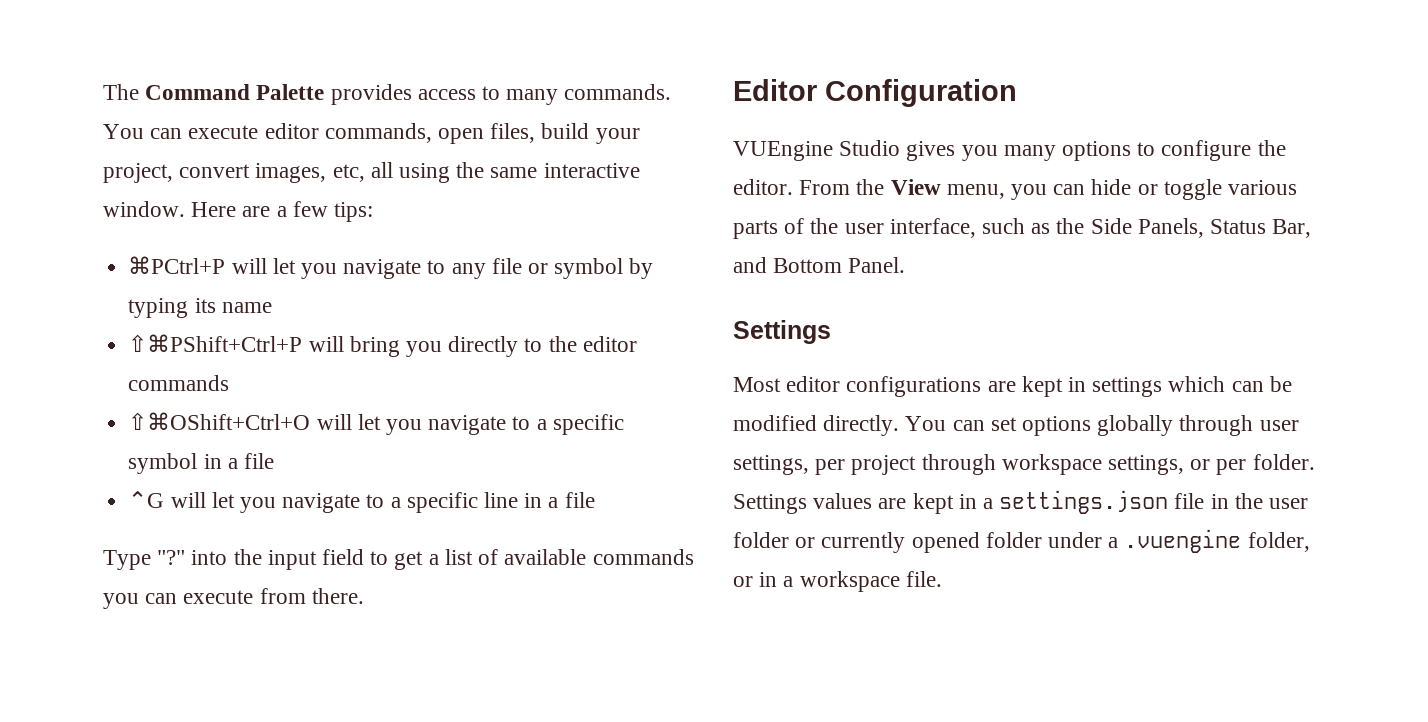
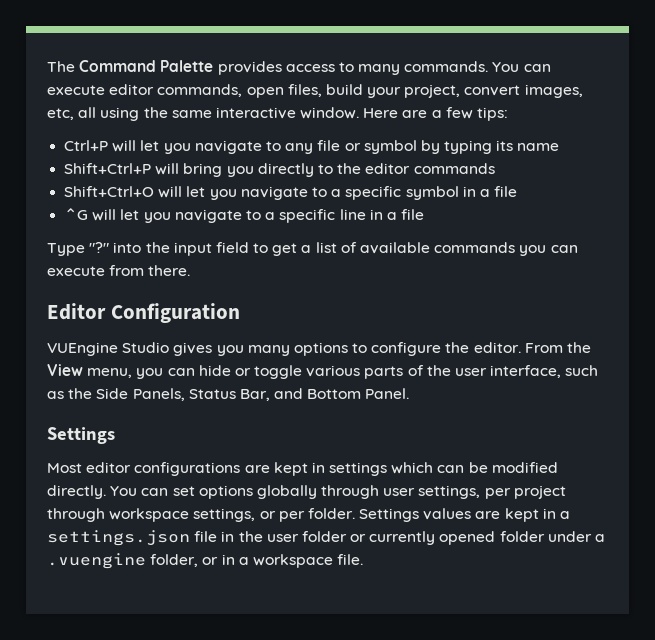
- ⌘PCtrl+P will let you navigate to any file or symbol by typing its name
+ Ctrl+P will let you navigate to any file or symbol by typing its name
- ⇧⌘PShift+Ctrl+P will bring you directly to the editor commands
+ Shift+Ctrl+P will bring you directly to the editor commands
- ⇧⌘OShift+Ctrl+O will let you navigate to a specific symbol in a file
+ Shift+Ctrl+O will let you navigate to a specific symbol in a file

